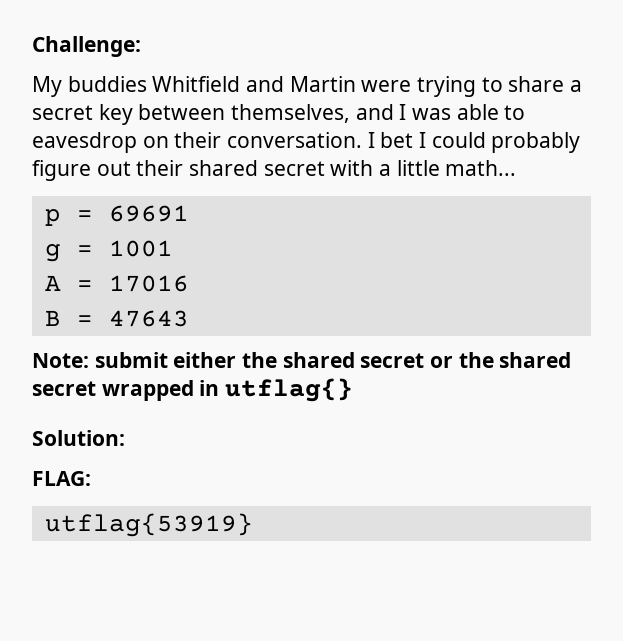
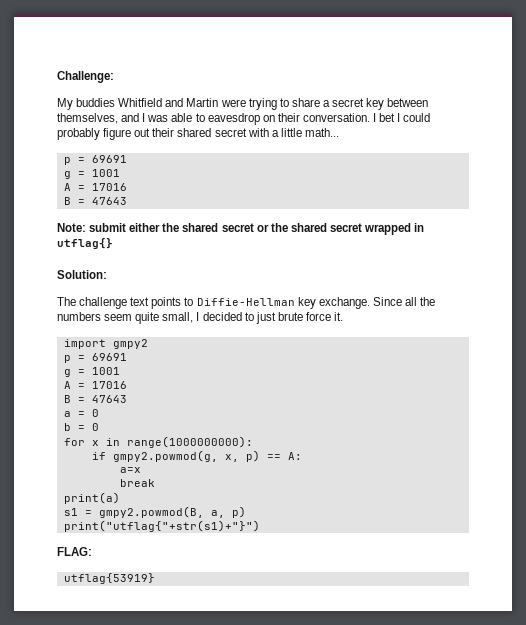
+ The challenge text points to Diffie-Hellman key exchange. Since all the numbers seem quite small, I decided to just brute force it.
+ import gmpy2
+ p = 69691
+ g = 1001
+ A = 17016
+ B = 47643
+ a = 0
+ b = 0
+ for x in range(1000000000):
+ if gmpy2.powmod(g, x, p) == A:
+ a=x
+ break
+ print(a)
+ s1 = gmpy2.powmod(B, a, p)
+ print("utflag{"+str(s1)+"}")

